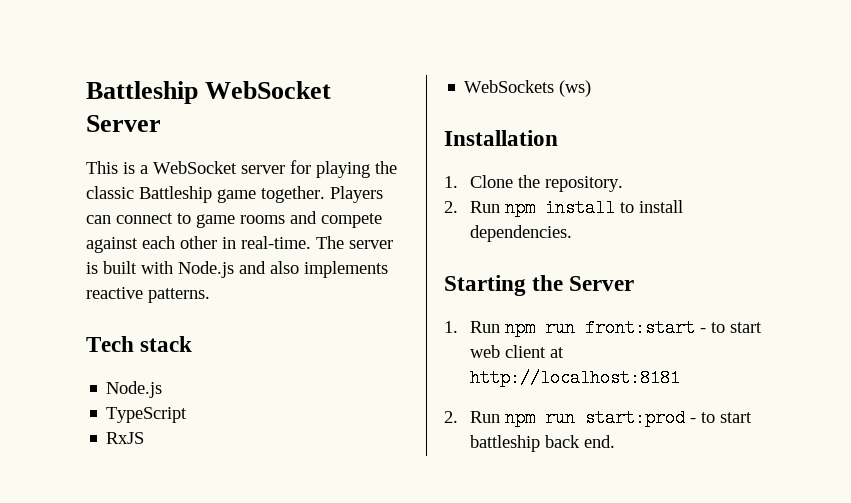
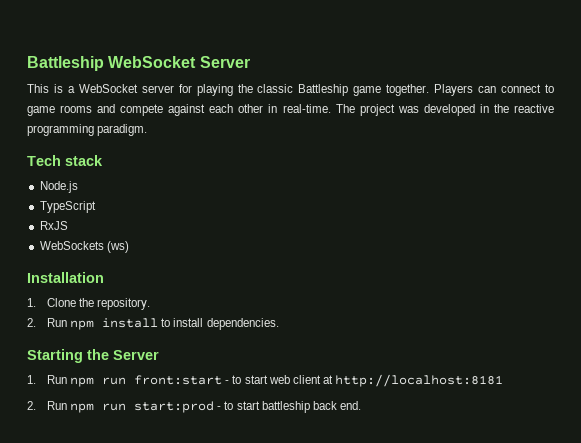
- The server is built with Node.js and also implements reactive patterns.
+ The project was developed in the reactive programming paradigm.

